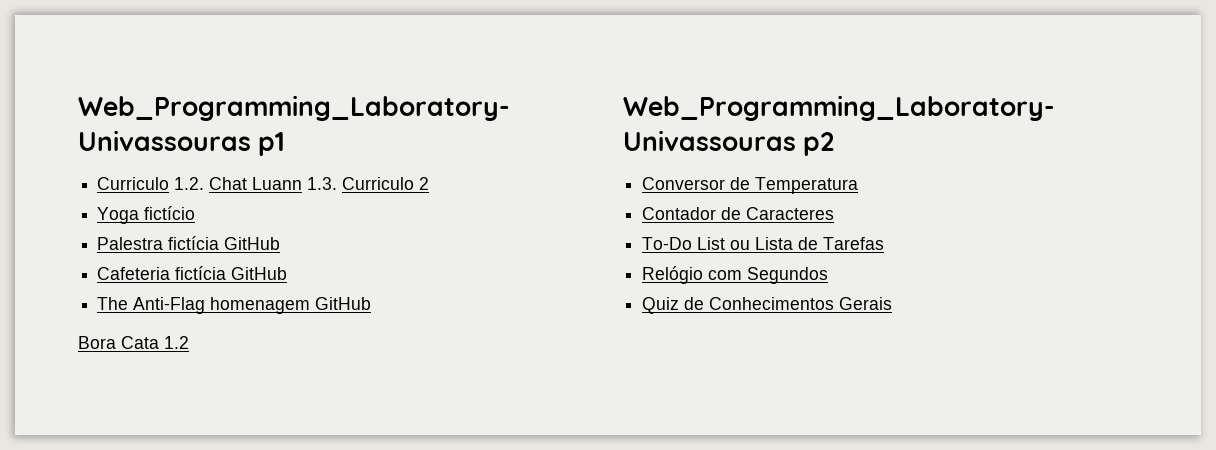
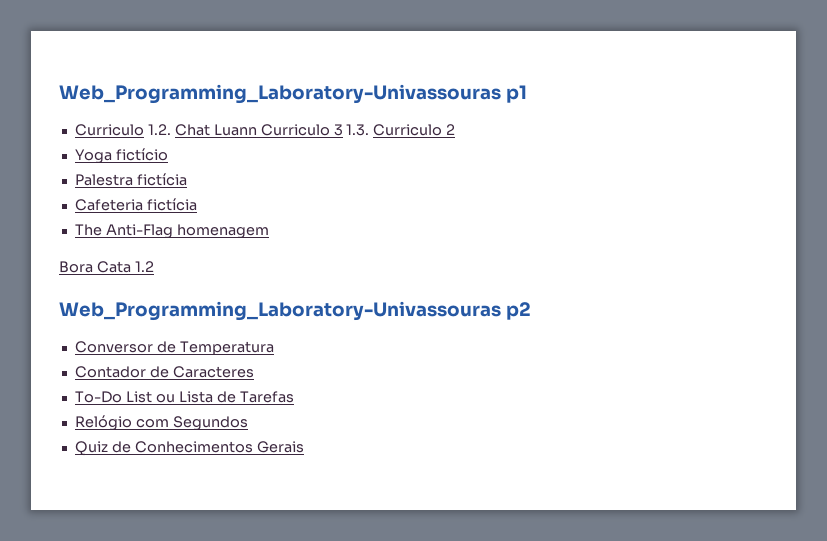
- Curriculo 1.2. Chat Luann 1.3. Curriculo 2
+ Curriculo 1.2. Chat Luann Curriculo 3 1.3. Curriculo 2
- Palestra fictícia GitHub
+ Palestra fictícia
- Cafeteria fictícia GitHub
+ Cafeteria fictícia
- The Anti-Flag homenagem GitHub
+ The Anti-Flag homenagem

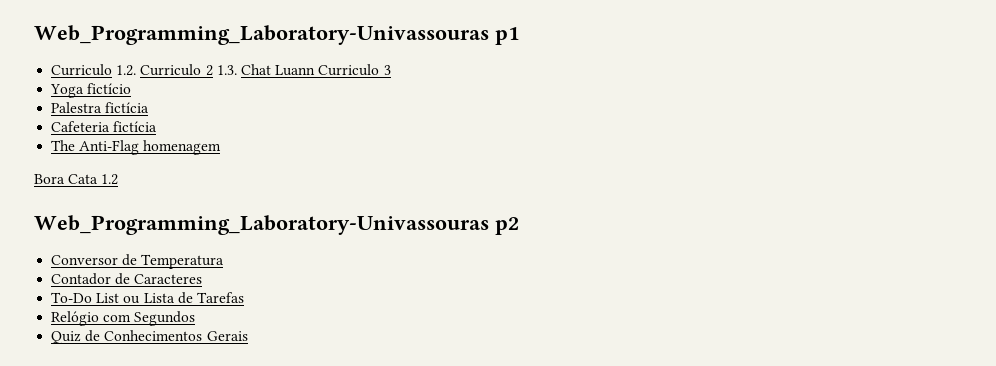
- Curriculo 1.2. Chat Luann Curriculo 3 1.3. Curriculo 2
+ Curriculo 1.2. Curriculo 2 1.3. Chat Luann Curriculo 3

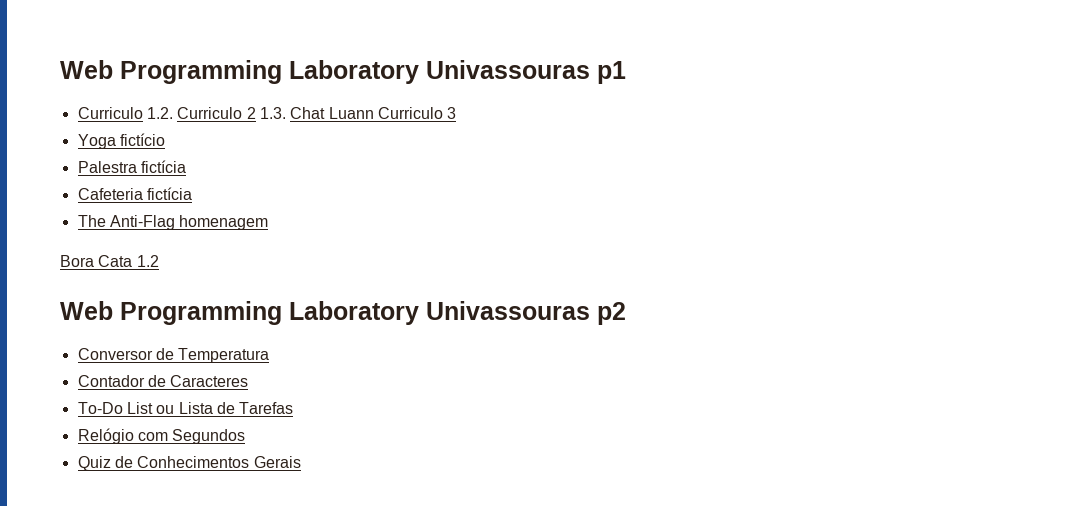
- Web_Programming_Laboratory-Univassouras p1
+ Web Programming Laboratory Univassouras p1
- Web_Programming_Laboratory-Univassouras p2
+ Web Programming Laboratory Univassouras p2

